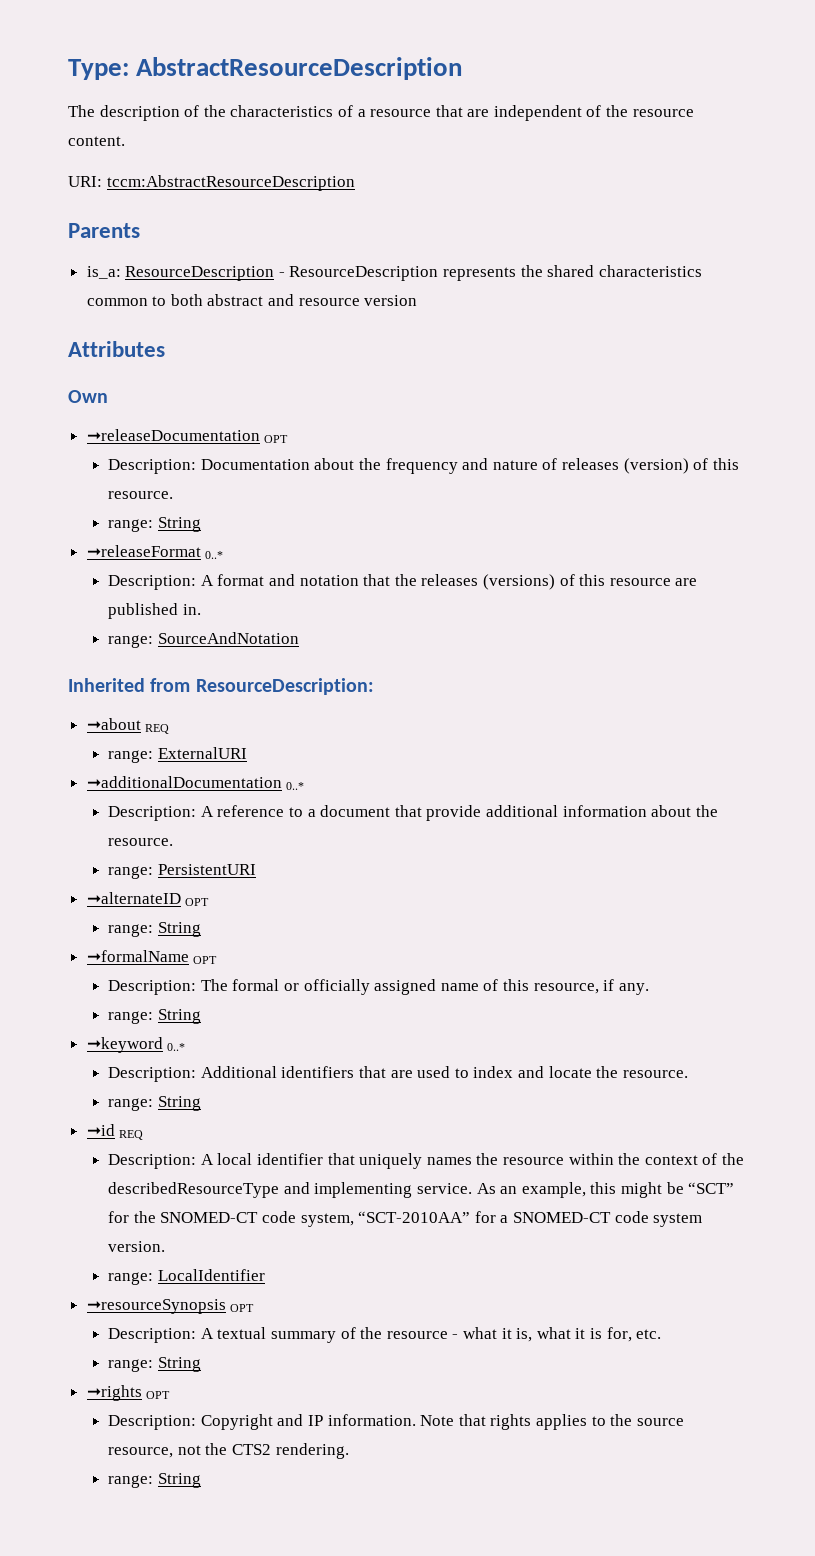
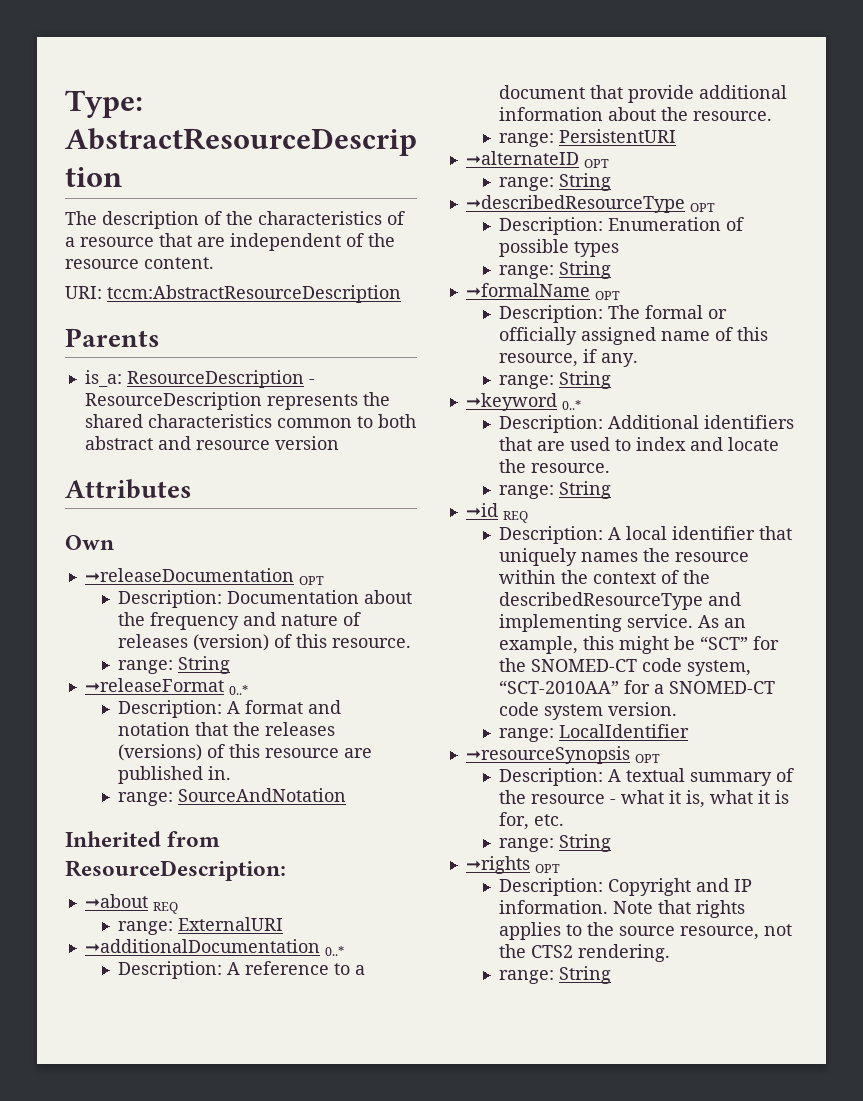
+ ➞describedResourceType OPT
+ Description: Enumeration of possible types
+ range: String

